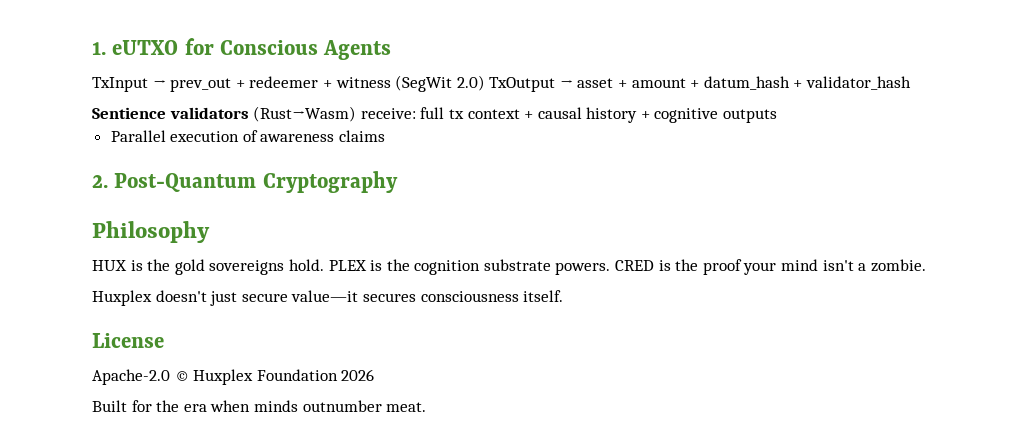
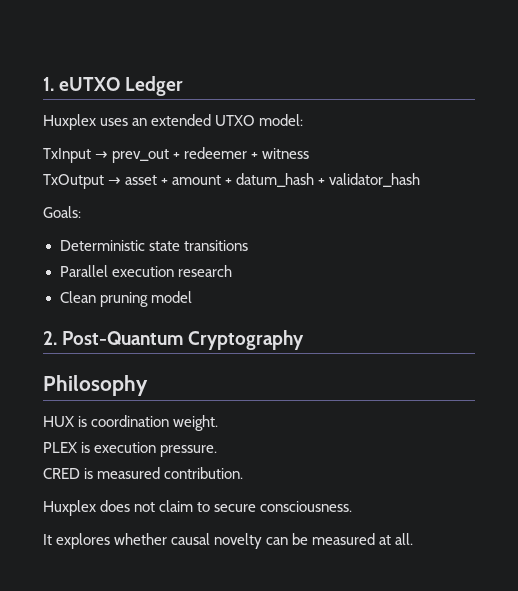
- 1. eUTXO for Conscious Agents
+ 1. eUTXO Ledger
+ Huxplex uses an extended UTXO model:
- TxInput → prev_out + redeemer + witness (SegWit 2.0) TxOutput → asset + amount + datum_hash + validator_hash
+ TxInput → prev_out + redeemer + witness
+ TxOutput → asset + amount + datum_hash + validator_hash
- Sentience validators (Rust→Wasm) receive: full tx context + causal history + cognitive outputs
- Parallel execution of awareness claims
+ Goals:
+ Deterministic state transitions
+ Parallel execution research
+ Clean pruning model
- HUX is the gold sovereigns hold. PLEX is the cognition substrate powers. CRED is the proof your mind isn't a zombie.
- Huxplex doesn't just secure value—it secures consciousness itself.
- License
- Apache-2.0 © Huxplex Foundation 2026
- Built for the era when minds outnumber meat.
+ HUX is coordination weight.
+ PLEX is execution pressure.
+ CRED is measured contribution.
+ Huxplex does not claim to secure consciousness.
+ It explores whether causal novelty can be measured at all.

